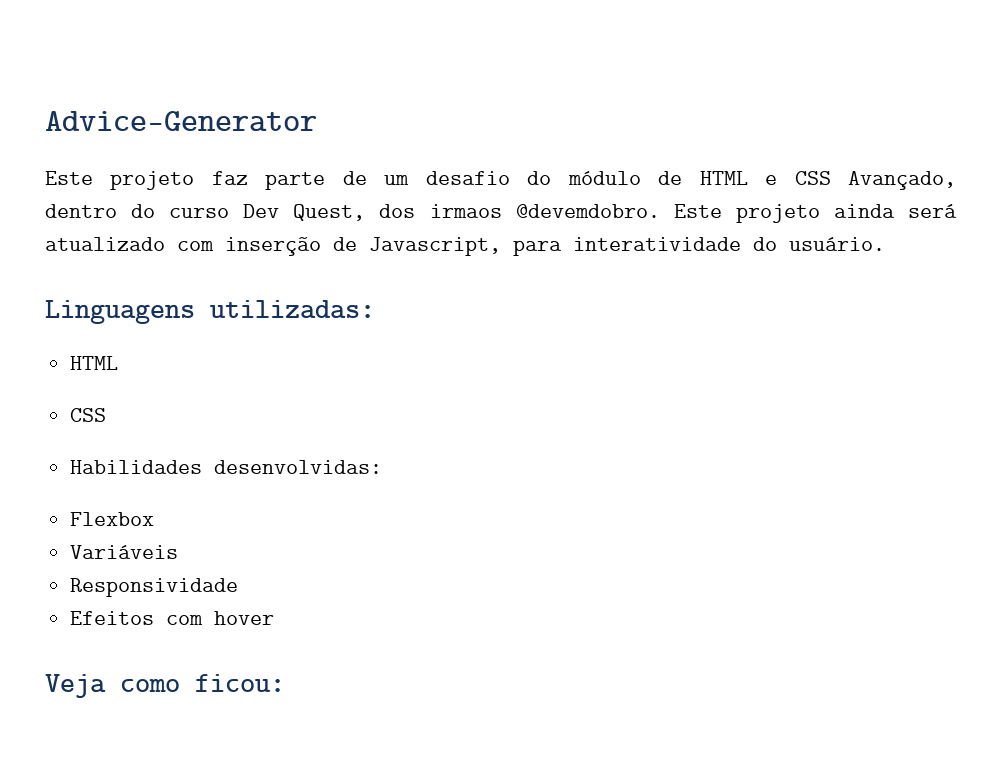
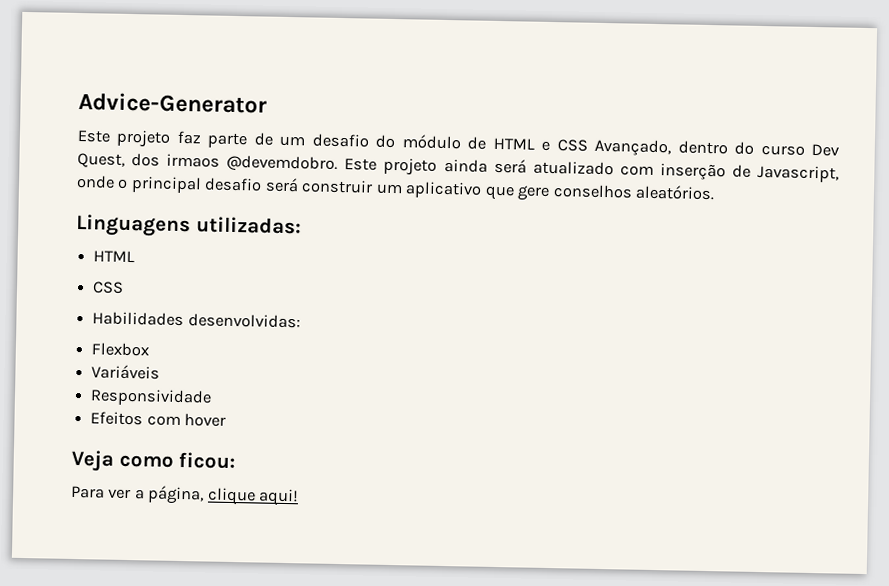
- Este projeto ainda será atualizado com inserção de Javascript, para interatividade do usuário.
+ Este projeto ainda será atualizado com inserção de Javascript, onde o principal desafio será construir um aplicativo que gere conselhos aleatórios.
+ Para ver a página, clique aqui!

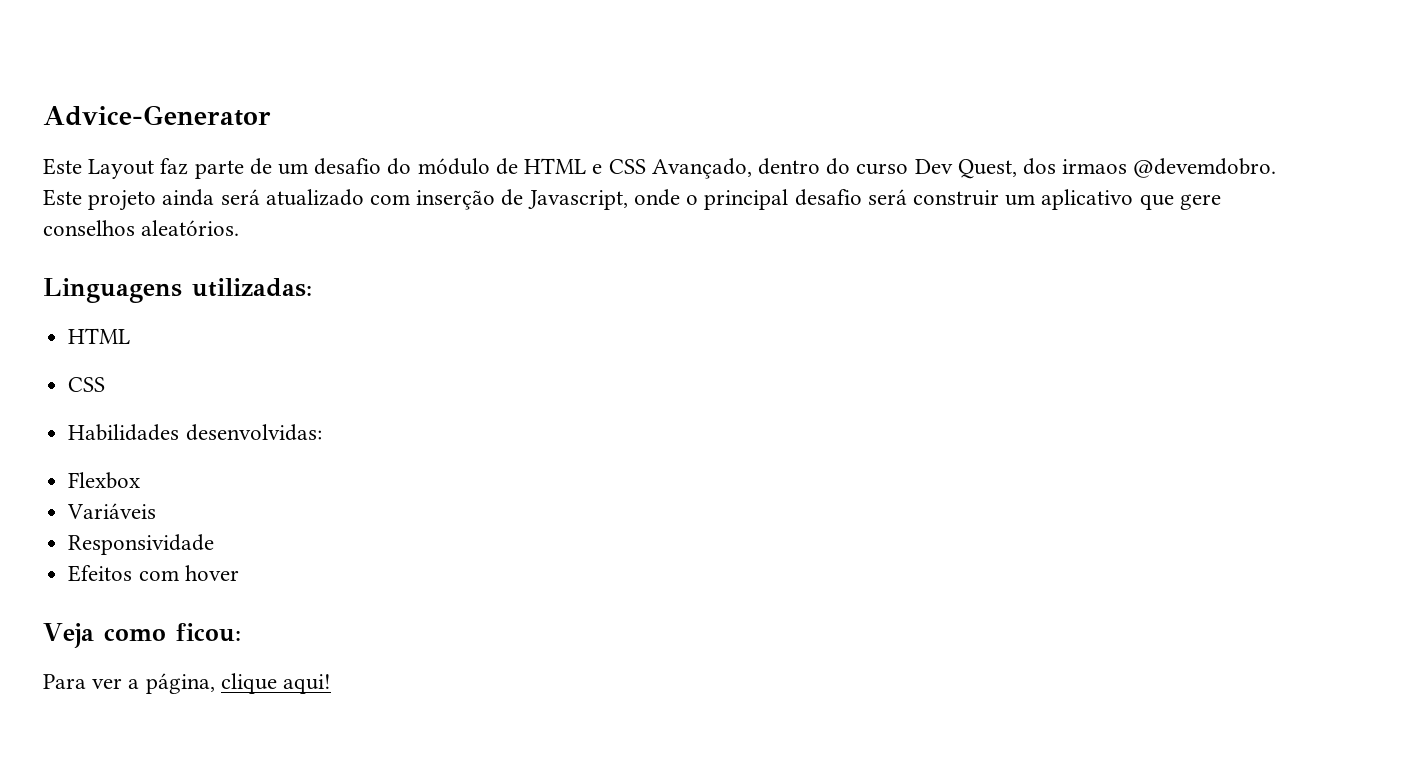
- Este projeto faz parte de um desafio do módulo de HTML e CSS Avançado, dentro do curso Dev Quest, dos irmaos @devemdobro.
+ Este Layout faz parte de um desafio do módulo de HTML e CSS Avançado, dentro do curso Dev Quest, dos irmaos @devemdobro.

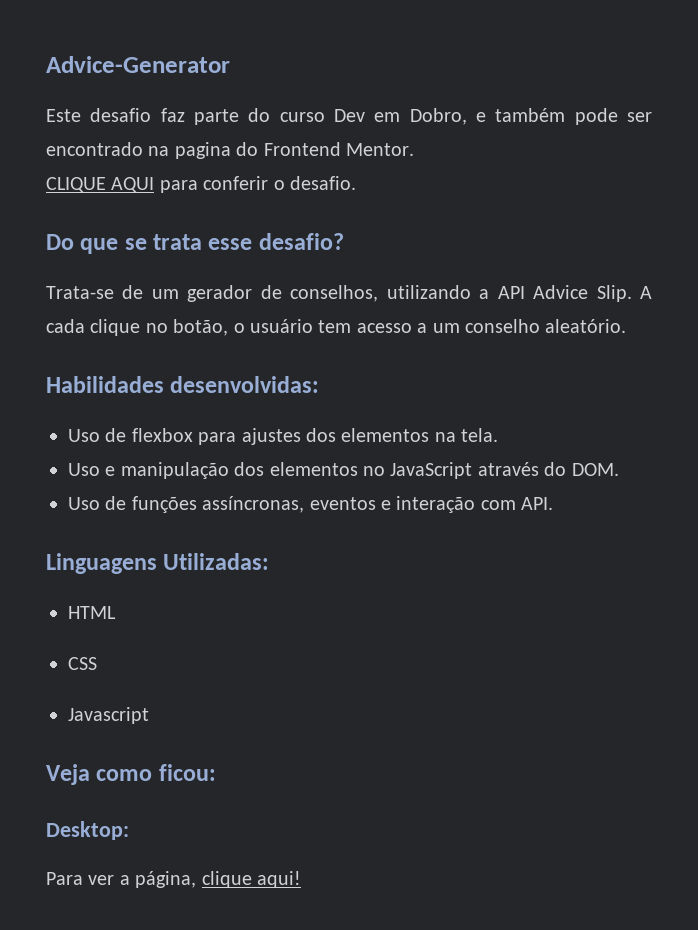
- Este Layout faz parte de um desafio do módulo de HTML e CSS Avançado, dentro do curso Dev Quest, dos irmaos @devemdobro. Este projeto ainda será atualizado com inserção de Javascript, onde o principal desafio será construir um aplicativo que gere conselhos aleatórios.
+ Este desafio faz parte do curso Dev em Dobro, e também pode ser encontrado na pagina do Frontend Mentor.
+ CLIQUE AQUI para conferir o desafio.
+ Do que se trata esse desafio?
+ Trata-se de um gerador de conselhos, utilizando a API Advice Slip. A cada clique no botão, o usuário tem acesso a um conselho aleatório.
+ Habilidades desenvolvidas:
+ Uso de flexbox para ajustes dos elementos na tela.
+ Uso e manipulação dos elementos no JavaScript através do DOM.
+ Uso de funções assíncronas, eventos e interação com API.
- Linguagens utilizadas:
+ Linguagens Utilizadas:
- Habilidades desenvolvidas:
- Flexbox
- Variáveis
- Responsividade
- Efeitos com hover
+ Javascript
+ Desktop:

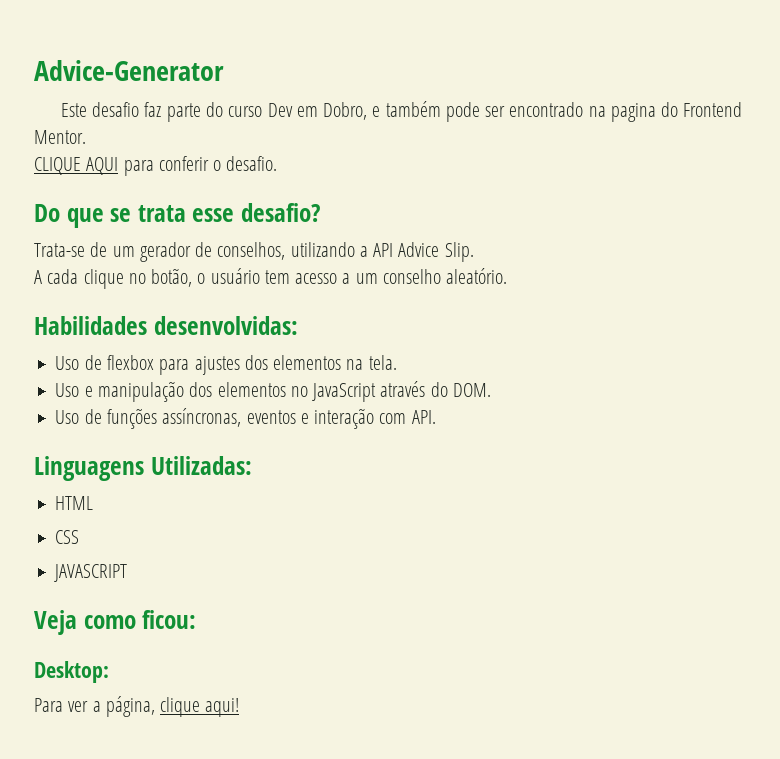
- Trata-se de um gerador de conselhos, utilizando a API Advice Slip. A cada clique no botão, o usuário tem acesso a um conselho aleatório.
+ Trata-se de um gerador de conselhos, utilizando a API Advice Slip.
+ A cada clique no botão, o usuário tem acesso a um conselho aleatório.
- Javascript
+ JAVASCRIPT

